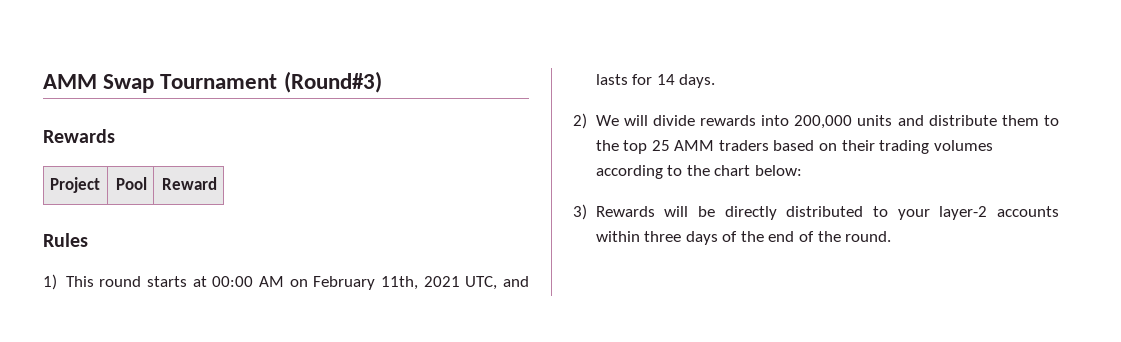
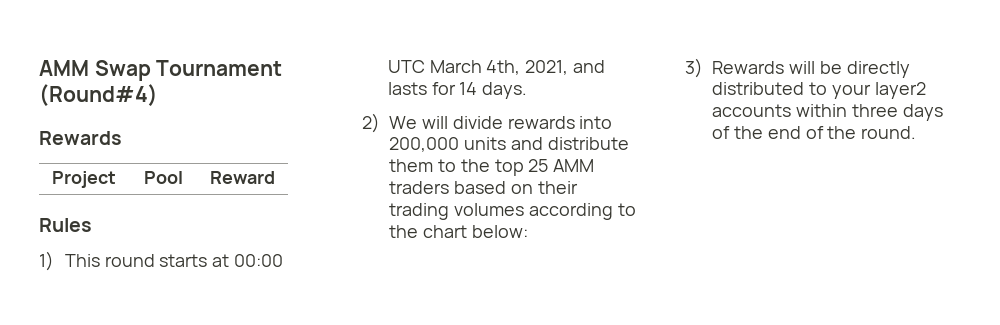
- AMM Swap Tournament (Round#3)
+ AMM Swap Tournament (Round#4)
- 1) This round starts at 00:00 AM on February 11th, 2021 UTC, and lasts for 14 days.
+ 1) This round starts at 00:00 UTC March 4th, 2021, and lasts for 14 days.
- 3) Rewards will be directly distributed to your layer-2 accounts within three days of the end of the round.
+ 3) Rewards will be directly distributed to your layer2 accounts within three days of the end of the round.

